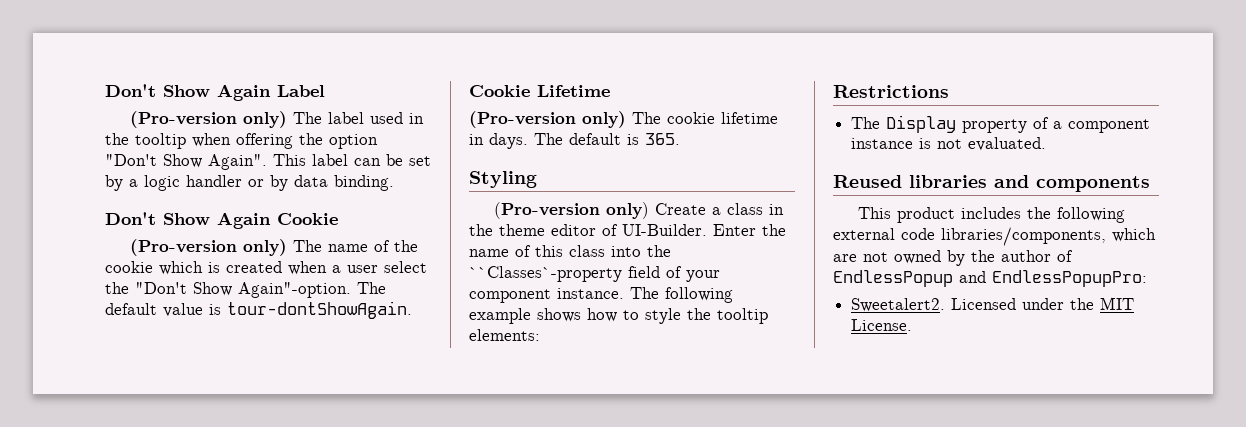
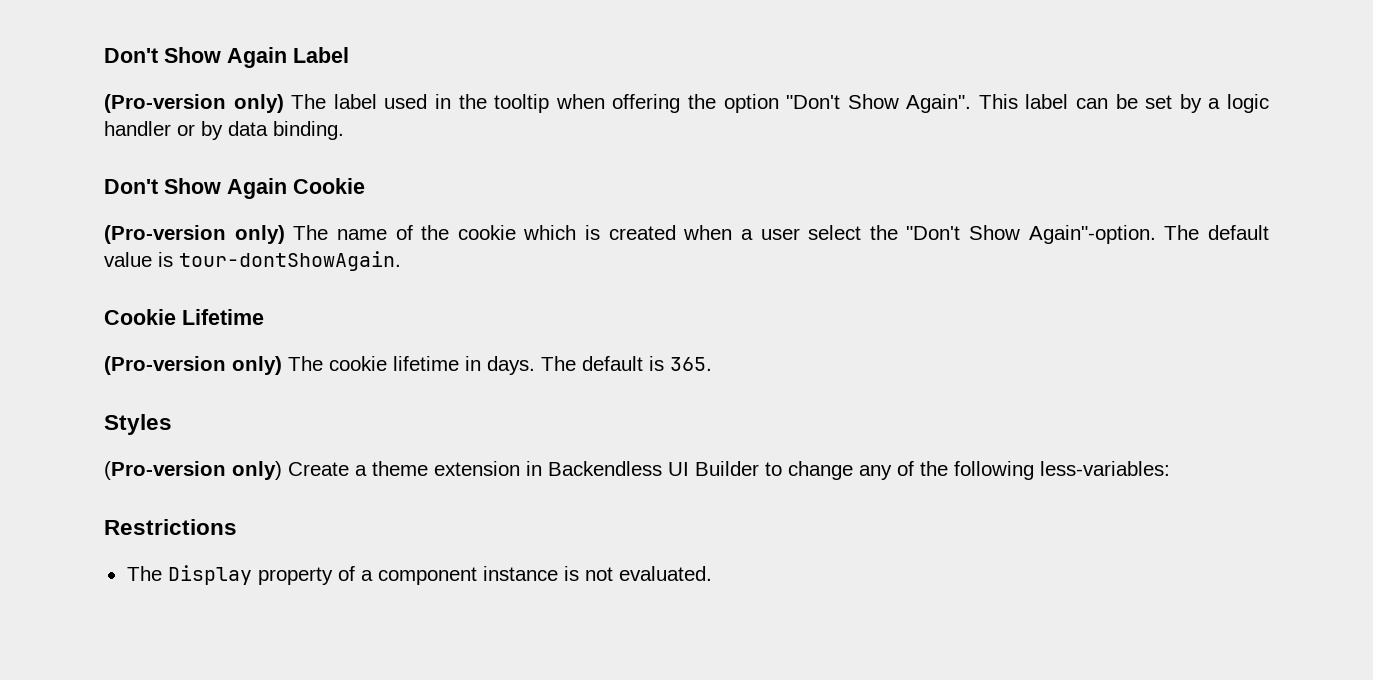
- Styling
+ Styles
- (Pro-version only) Create a class in the theme editor of UI-Builder. Enter the name of this class into the ``Classes`-property field of your component instance. The following example shows how to style the tooltip elements:
+ (Pro-version only) Create a theme extension in Backendless UI Builder to change any of the following less-variables:
- Reused libraries and components
- This product includes the following external code libraries/components, which are not owned by the author of EndlessPopup and EndlessPopupPro:
- Sweetalert2. Licensed under the MIT License.

